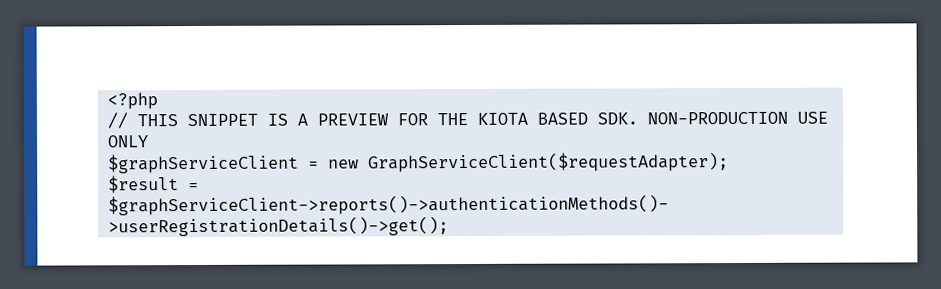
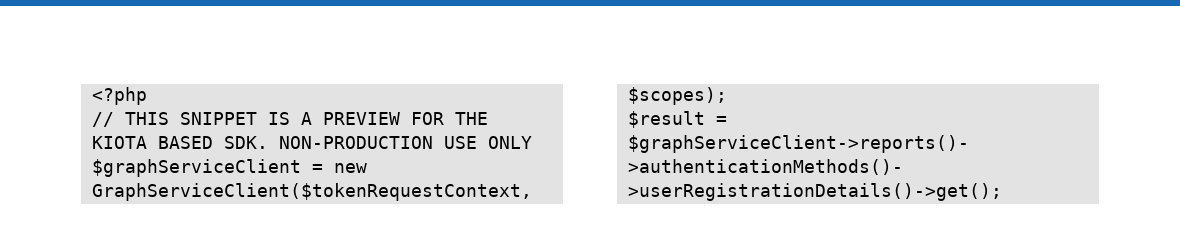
- $graphServiceClient = new GraphServiceClient($requestAdapter);
+ $graphServiceClient = new GraphServiceClient($tokenRequestContext, $scopes);

